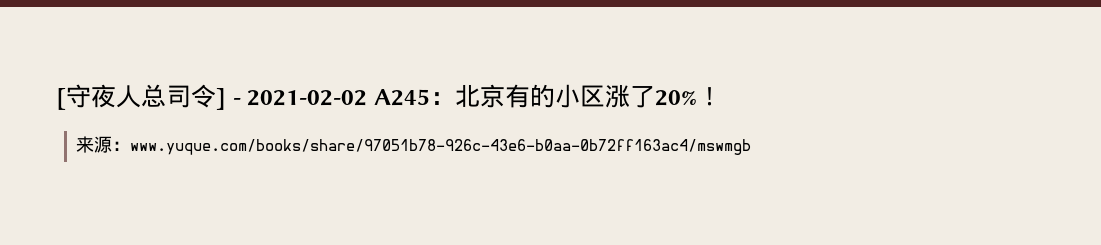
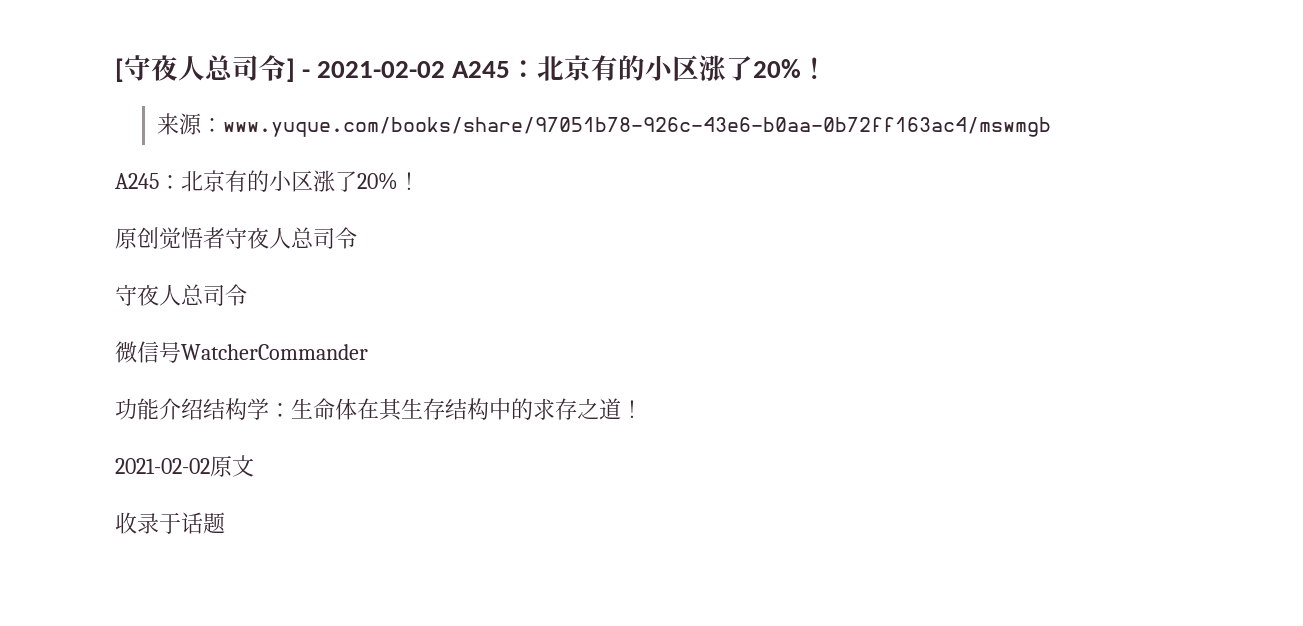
  来源：www.yuque.com/books/share/97051b78-926c-43e6-b0aa-0b72ff163ac4/mswmgb
+ A245：北京有的小区涨了20%！
+ 原创觉悟者守夜人总司令
+ 守夜人总司令
+ 微信号WatcherCommander
+ 功能介绍结构学：生命体在其生存结构中的求存之道！
+ 2021-02-02原文
+ 收录于话题

